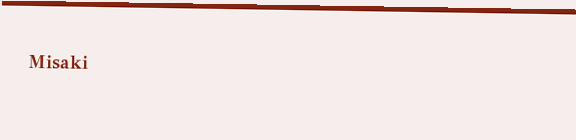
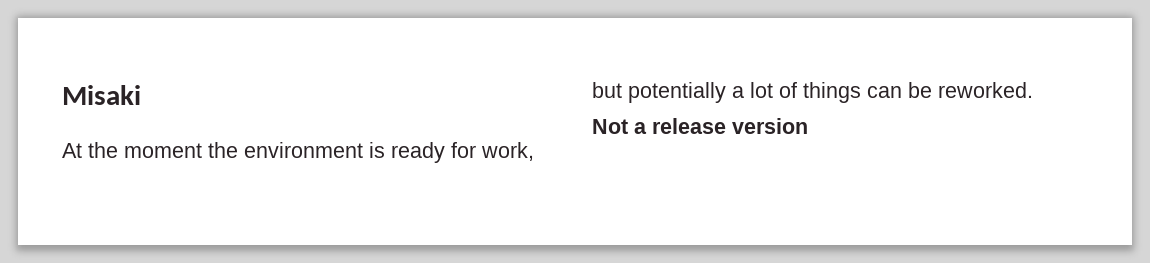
+ At the moment the environment is ready for work, but potentially a lot of things can be reworked.
+ Not a release version

